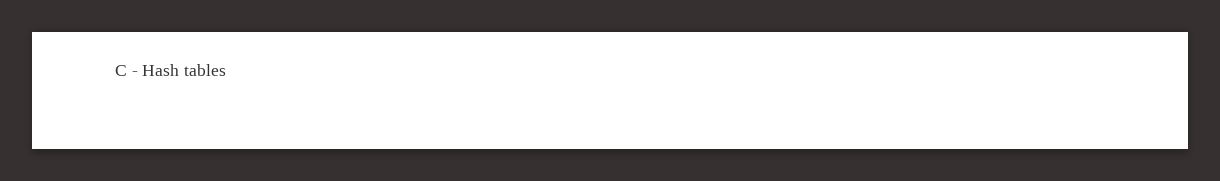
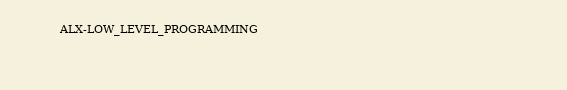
- C - Hash tables
+ ALX-LOW_LEVEL_PROGRAMMING

